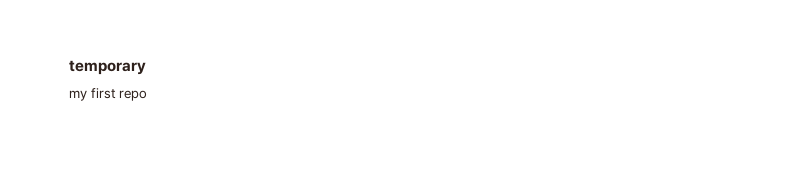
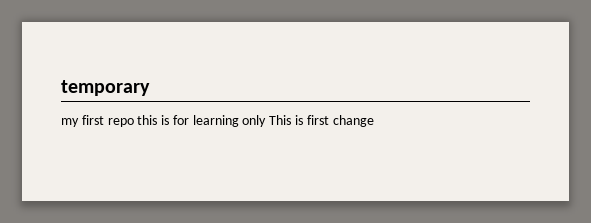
- my first repo
+ my first repo this is for learning only This is first change

